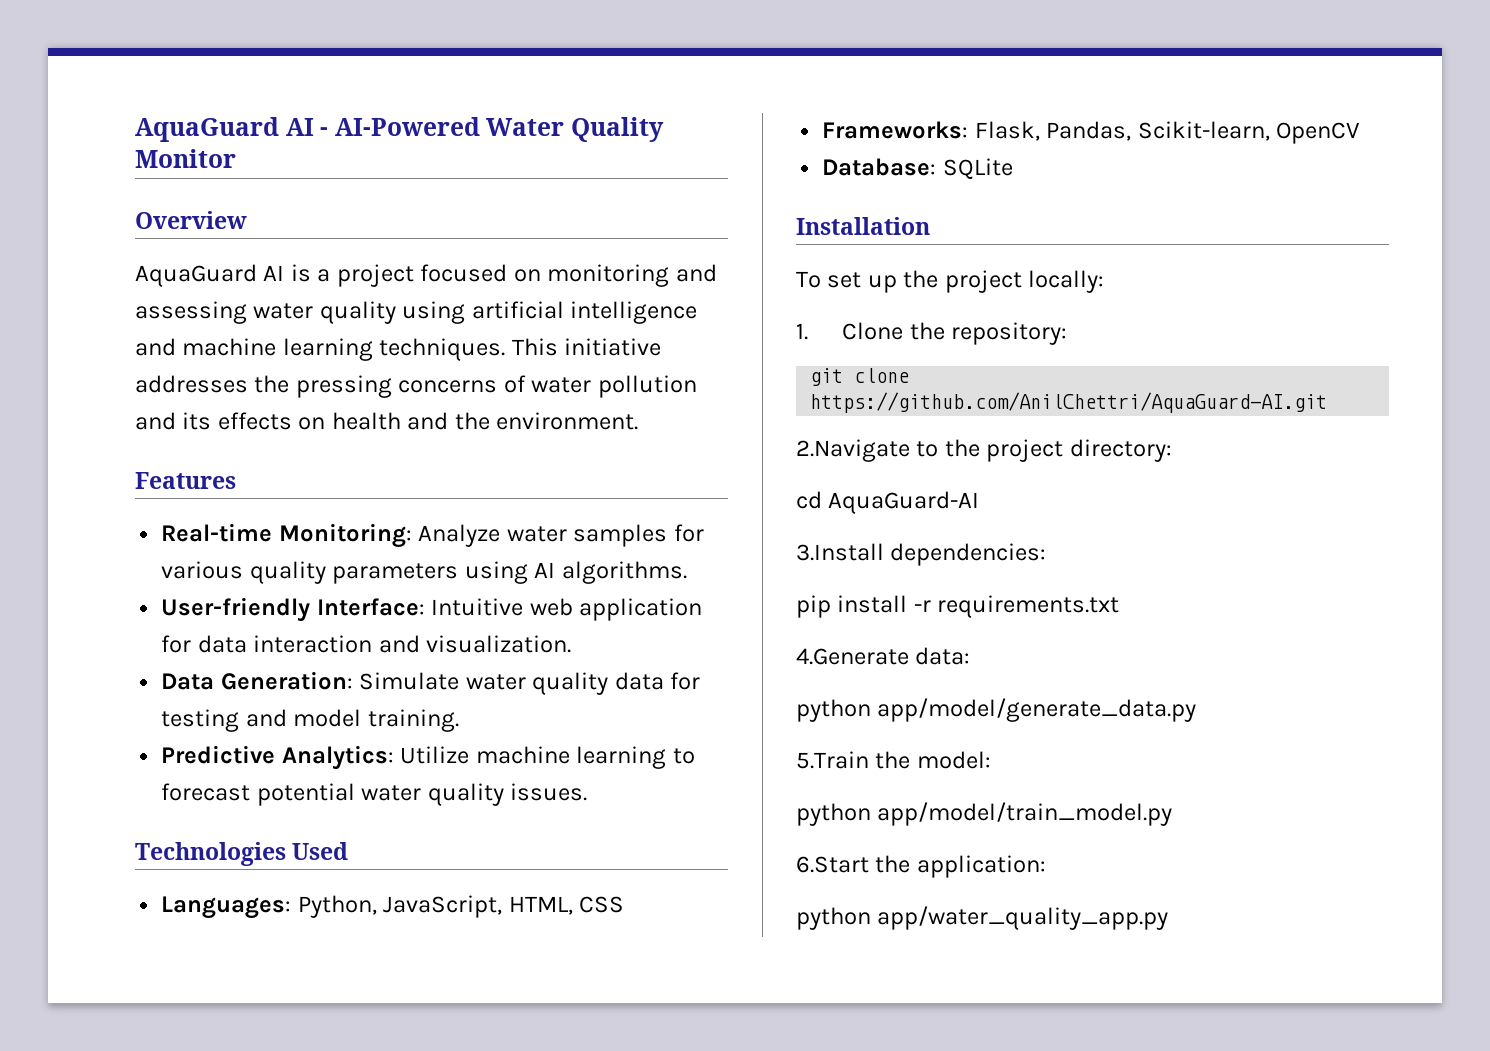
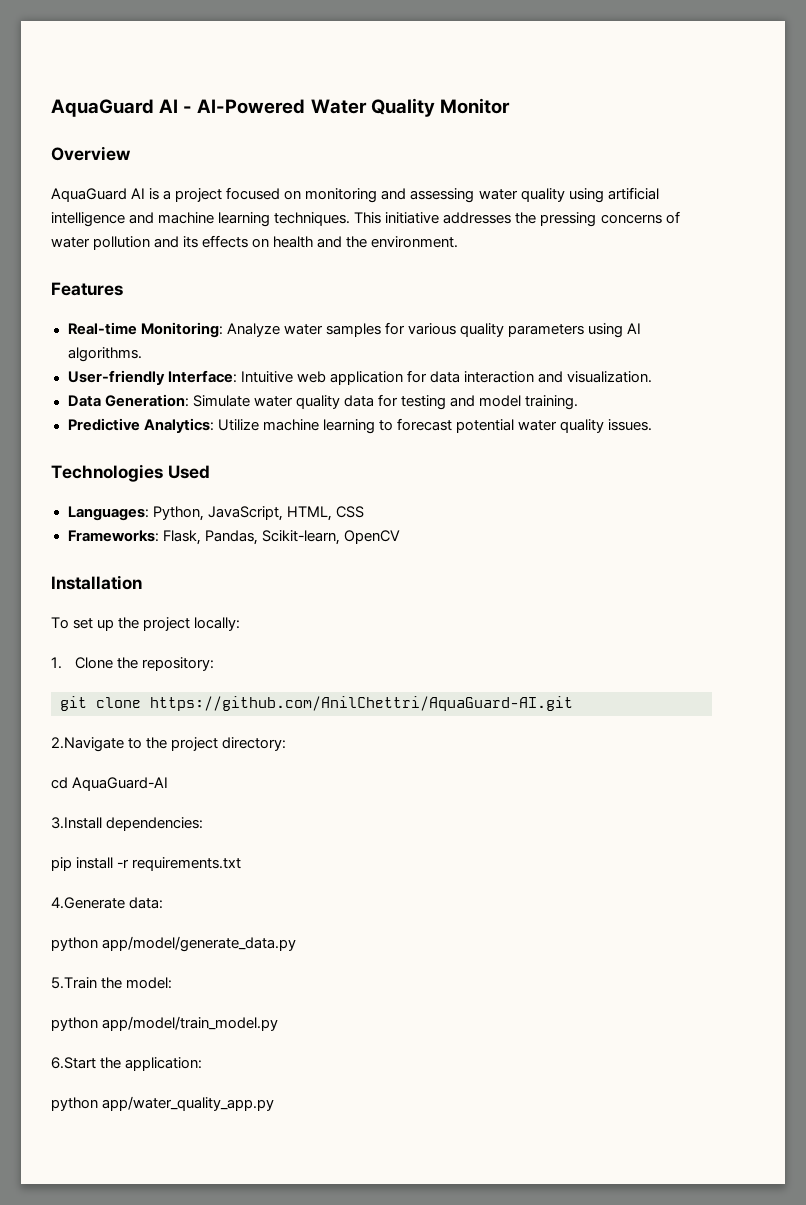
- Database: SQLite

